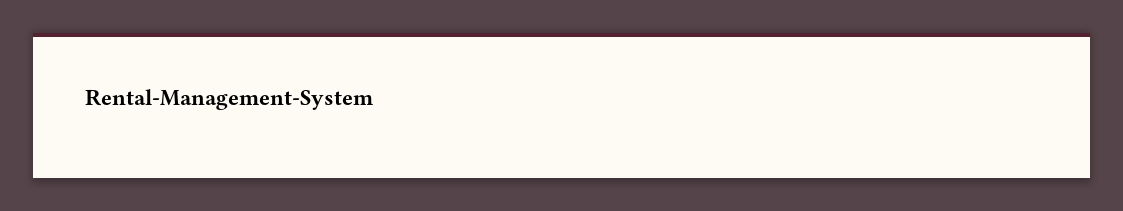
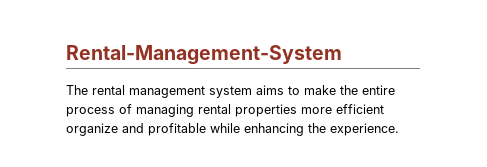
+ The rental management system aims to make the entire process of managing rental properties more efficient organize and profitable while enhancing the experience.

